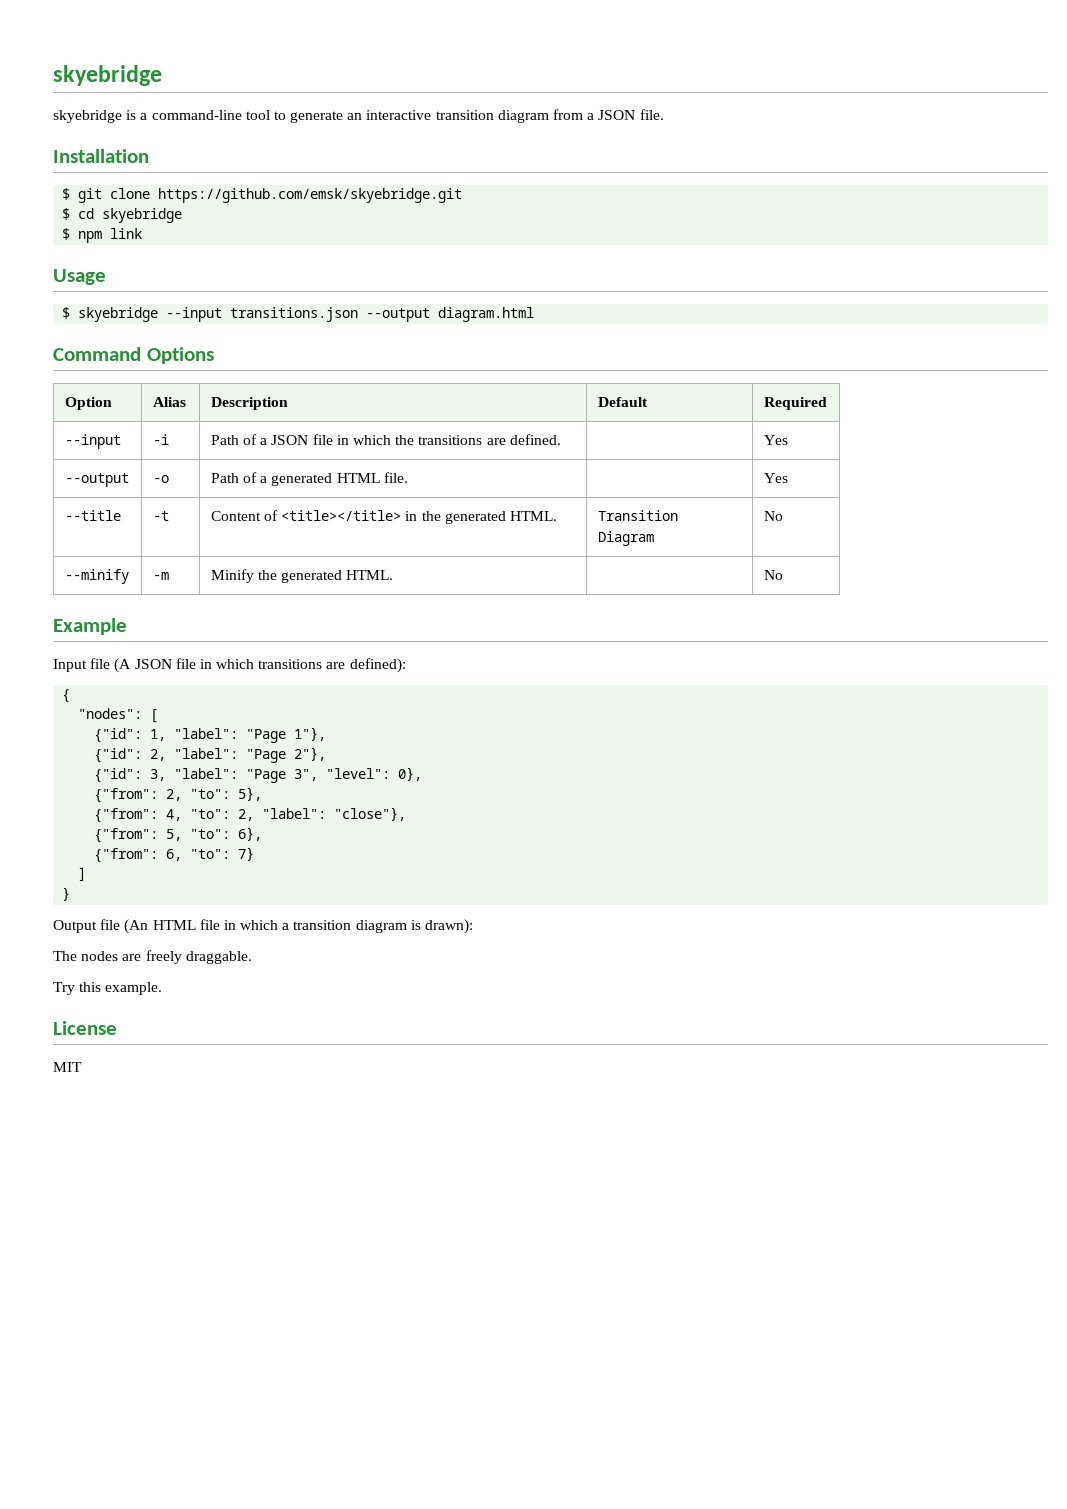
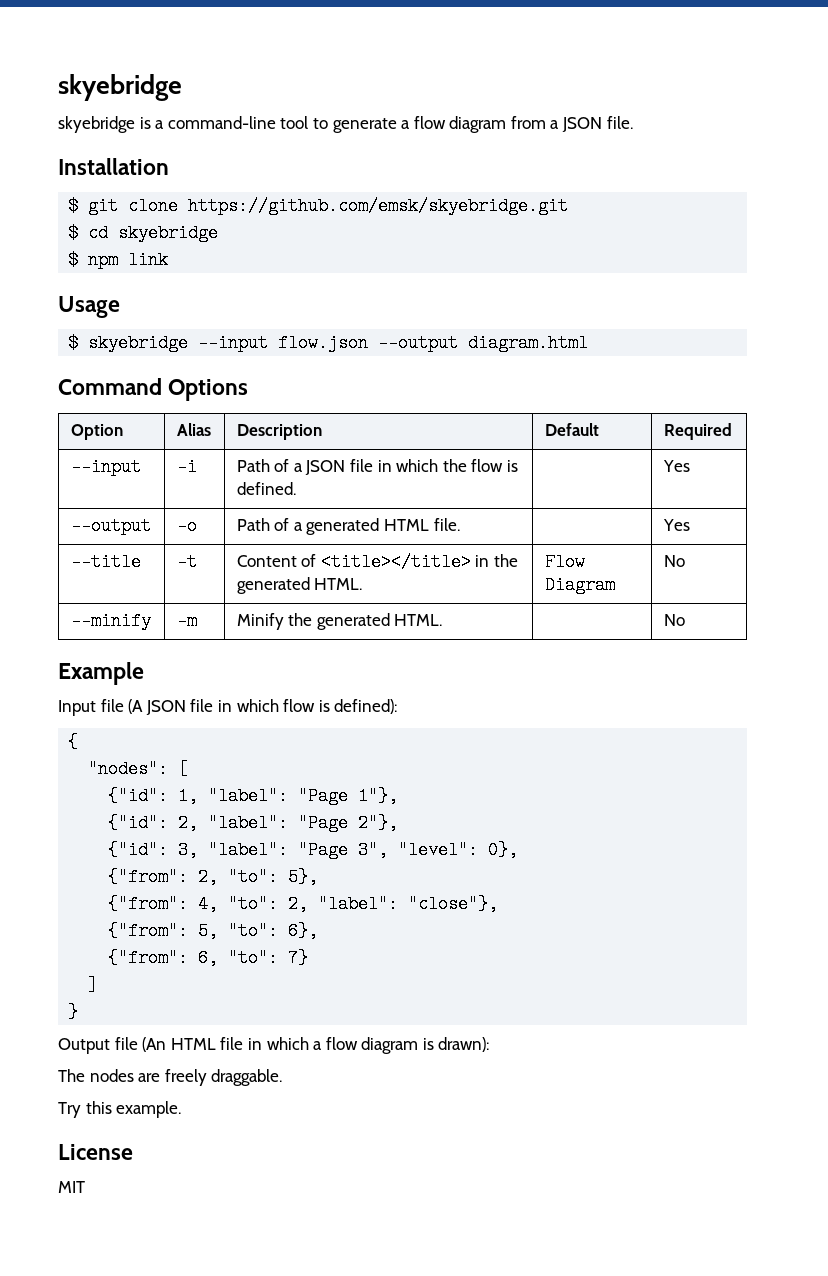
- skyebridge is a command-line tool to generate an interactive transition diagram from a JSON file.
+ skyebridge is a command-line tool to generate a flow diagram from a JSON file.
- $ skyebridge --input transitions.json --output diagram.html
+ $ skyebridge --input flow.json --output diagram.html
- --input | -i | Path of a JSON file in which the transitions are defined. | | Yes
+ --input | -i | Path of a JSON file in which the flow is defined. | | Yes
- --title | -t | Content of <title></title> in the generated HTML. | Transition Diagram | No
+ --title | -t | Content of <title></title> in the generated HTML. | Flow Diagram | No
- Input file (A JSON file in which transitions are defined):
+ Input file (A JSON file in which flow is defined):
- Output file (An HTML file in which a transition diagram is drawn):
+ Output file (An HTML file in which a flow diagram is drawn):

